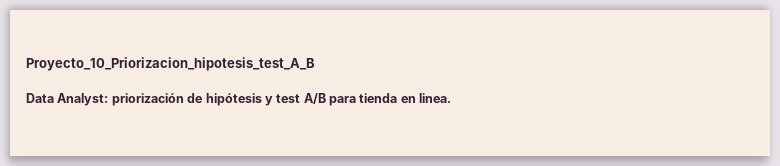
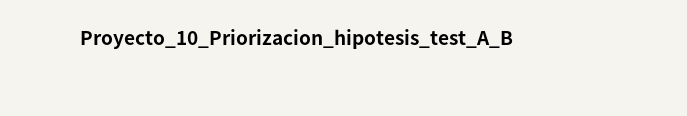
- Data Analyst: priorización de hipótesis y test A/B para tienda en linea.

